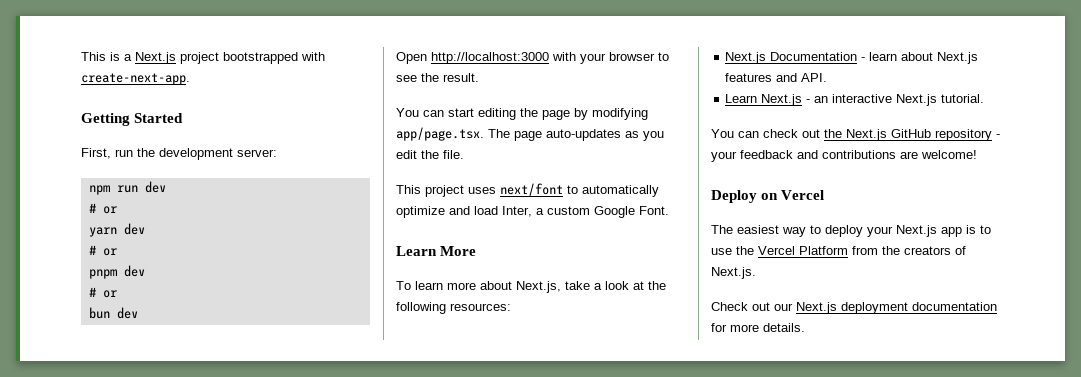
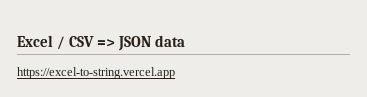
- This is a Next.js project bootstrapped with create-next-app.
- Getting Started
- First, run the development server:
- npm run dev
- # or
- yarn dev
- # or
- pnpm dev
- # or
- bun dev
- Open http://localhost:3000 with your browser to see the result.
- You can start editing the page by modifying app/page.tsx. The page auto-updates as you edit the file.
- This project uses next/font to automatically optimize and load Inter, a custom Google Font.
- Learn More
- To learn more about Next.js, take a look at the following resources:
- Next.js Documentation - learn about Next.js features and API.
- Learn Next.js - an interactive Next.js tutorial.
- You can check out the Next.js GitHub repository - your feedback and contributions are welcome!
- Deploy on Vercel
- The easiest way to deploy your Next.js app is to use the Vercel Platform from the creators of Next.js.
- Check out our Next.js deployment documentation for more details.
+ Excel / CSV => JSON data
+ https://excel-to-string.vercel.app

